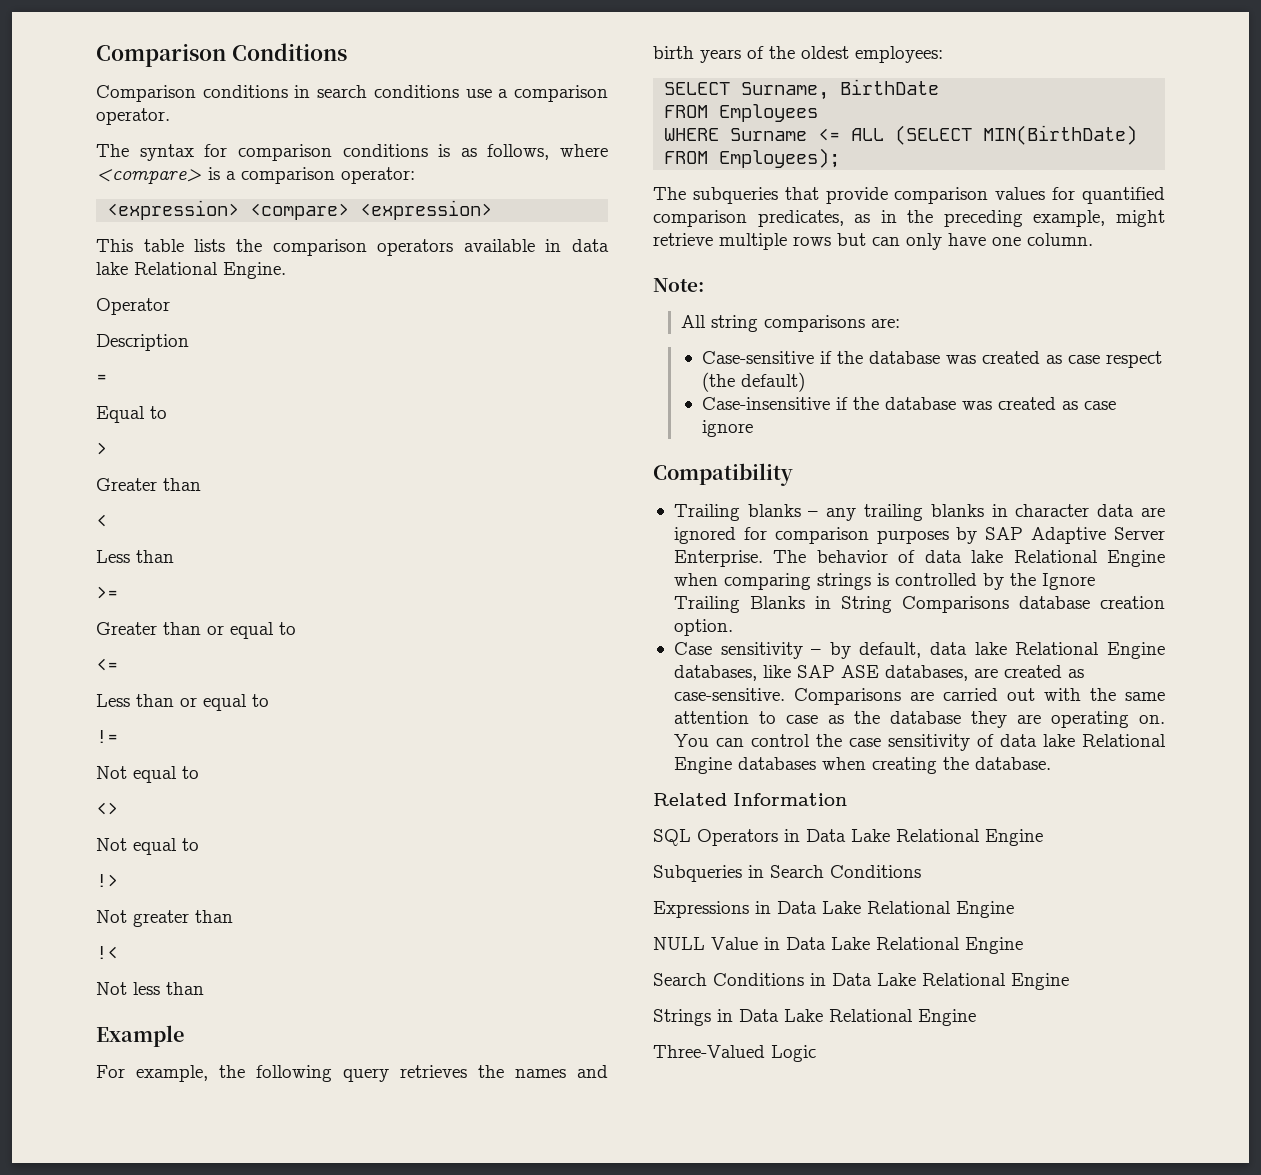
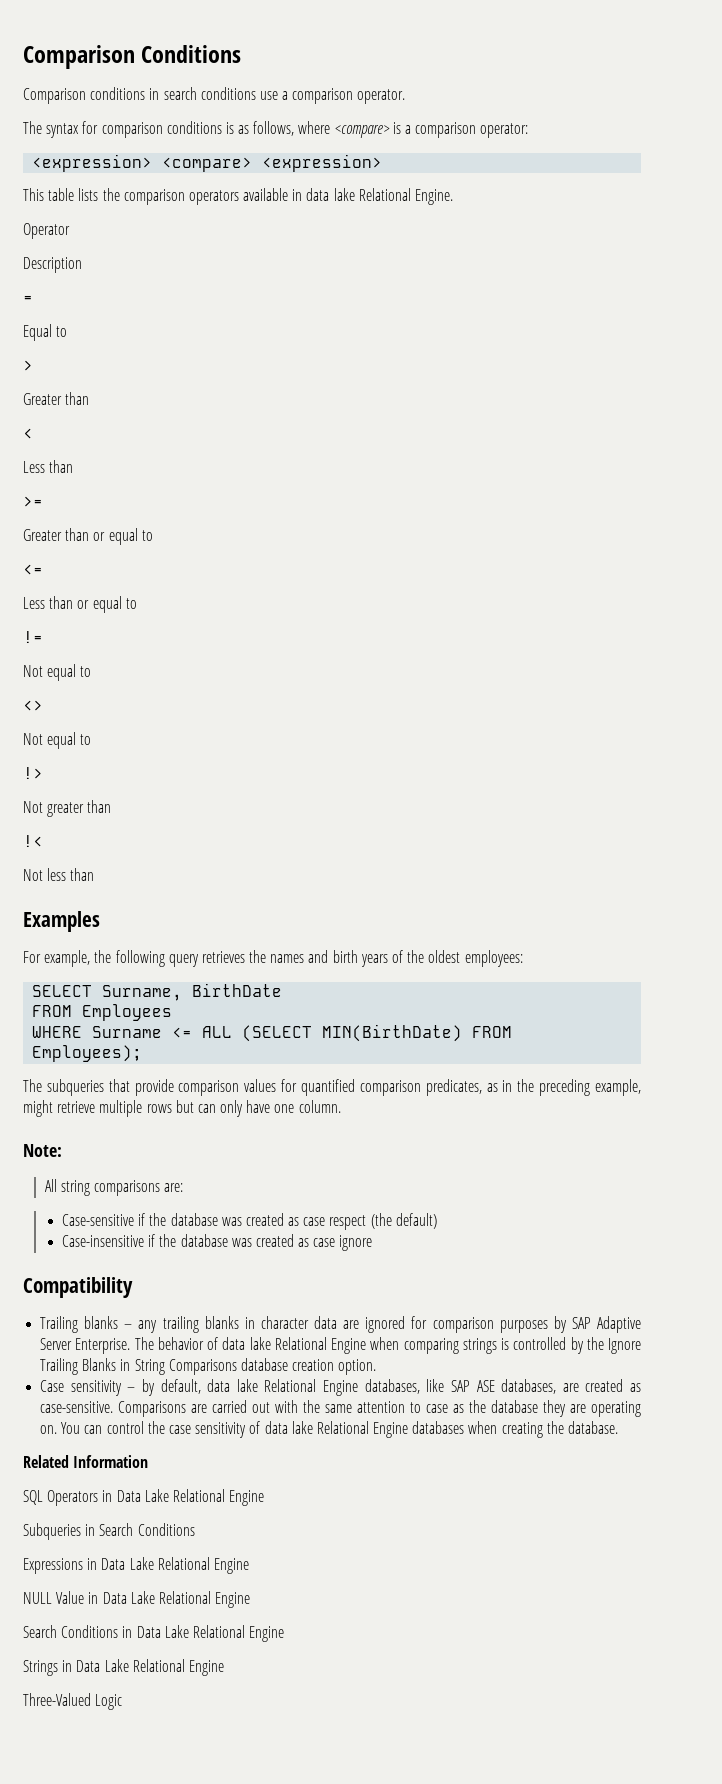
- Example
+ Examples

